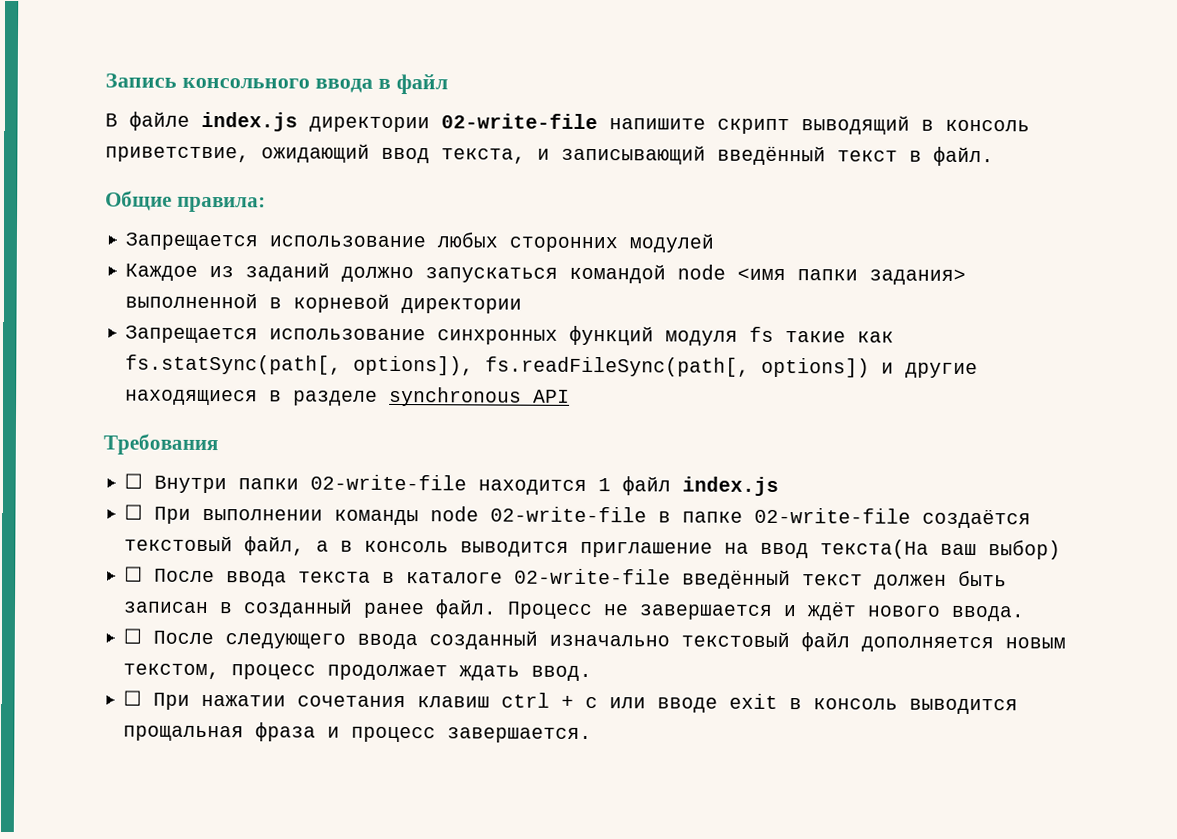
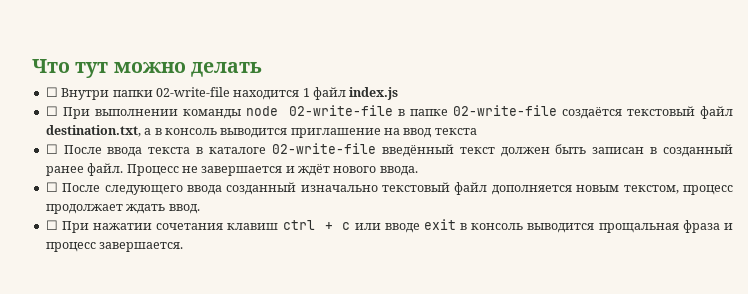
- Запись консольного ввода в файл
- В файле index.js директории 02-write-file напишите скрипт выводящий в консоль приветствие, ожидающий ввод текста, и записывающий введённый текст в файл.
- Общие правила:
- Запрещается использование любых сторонних модулей
- Каждое из заданий должно запускаться командой node <имя папки задания> выполненной в корневой директории
- Запрещается использование синхронных функций модуля fs такие как fs.statSync(path[, options]), fs.readFileSync(path[, options]) и другие находящиеся в разделе synchronous API
- Требования
+ Что тут можно делать
- ☐ При выполнении команды node 02-write-file в папке 02-write-file создаётся текстовый файл, а в консоль выводится приглашение на ввод текста(На ваш выбор)
+ ☐ При выполнении команды node 02-write-file в папке 02-write-file создаётся текстовый файл destination.txt, а в консоль выводится приглашение на ввод текста

